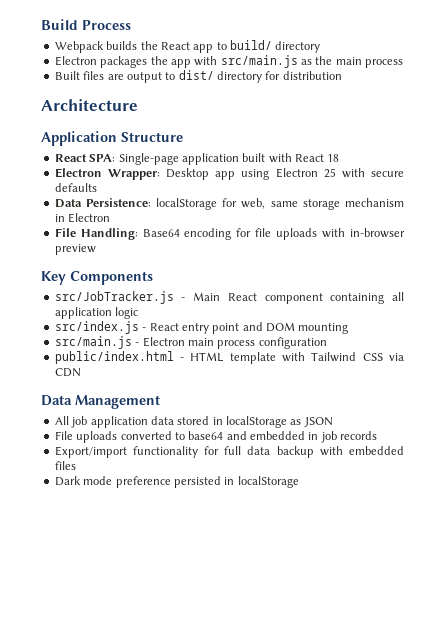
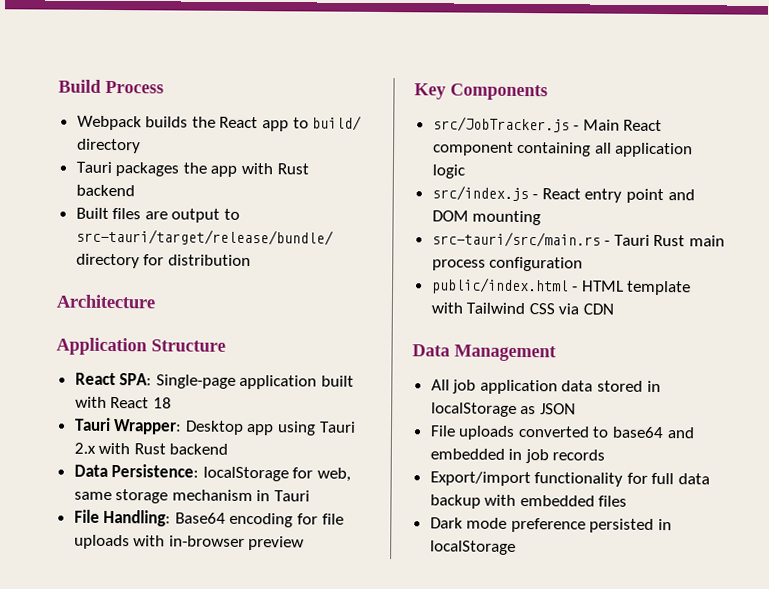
- Electron packages the app with src/main.js as the main process
+ Tauri packages the app with Rust backend
- Built files are output to dist/ directory for distribution
+ Built files are output to src-tauri/target/release/bundle/ directory for distribution
- Electron Wrapper: Desktop app using Electron 25 with secure defaults
+ Tauri Wrapper: Desktop app using Tauri 2.x with Rust backend
- Data Persistence: localStorage for web, same storage mechanism in Electron
+ Data Persistence: localStorage for web, same storage mechanism in Tauri
- src/main.js - Electron main process configuration
+ src-tauri/src/main.rs - Tauri Rust main process configuration

